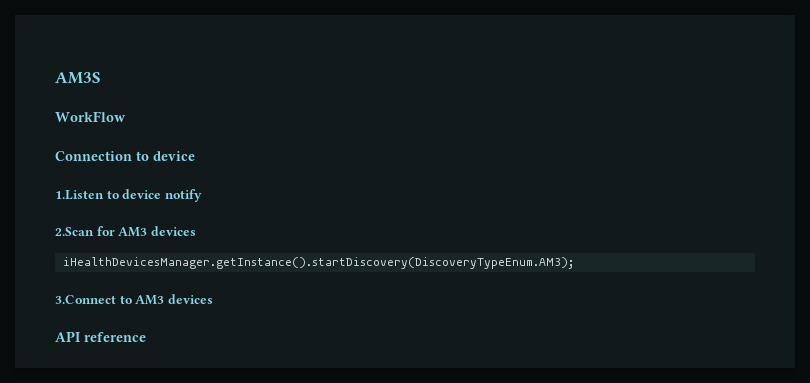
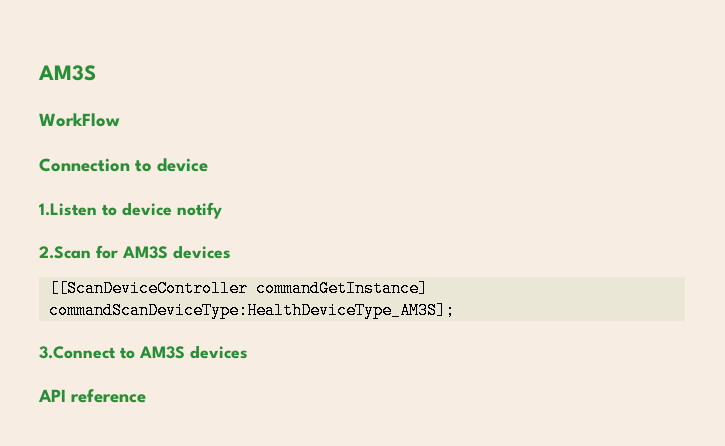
- 2.Scan for AM3 devices
- iHealthDevicesManager.getInstance().startDiscovery(DiscoveryTypeEnum.AM3);
+ 2.Scan for AM3S devices
+ [[ScanDeviceController commandGetInstance] commandScanDeviceType:HealthDeviceType_AM3S];
- 3.Connect to AM3 devices
+ 3.Connect to AM3S devices

